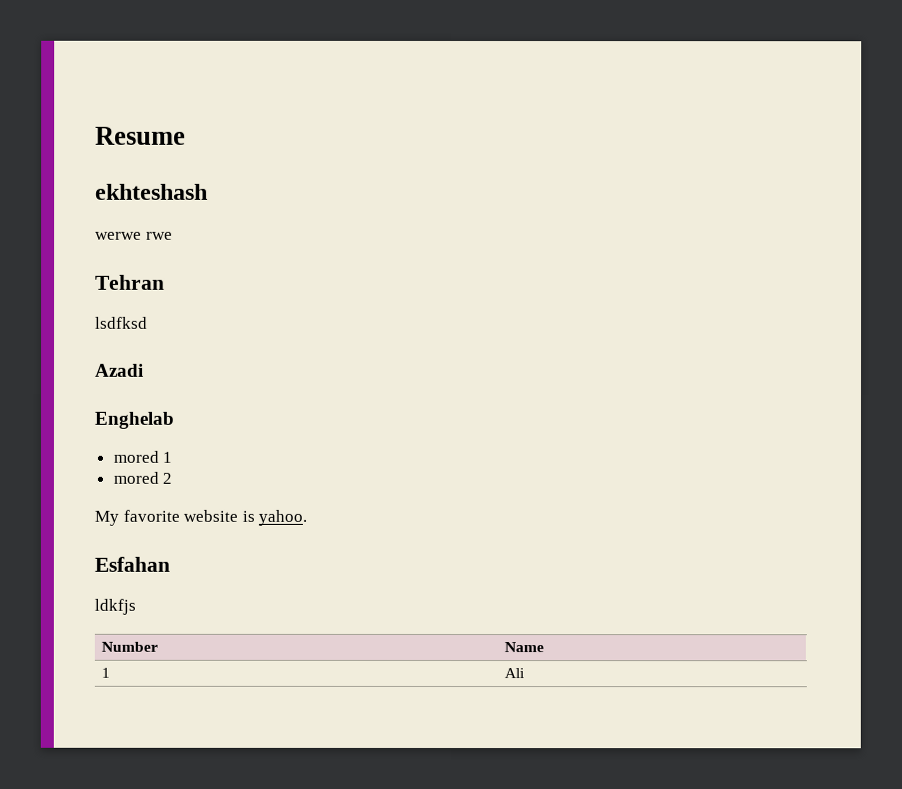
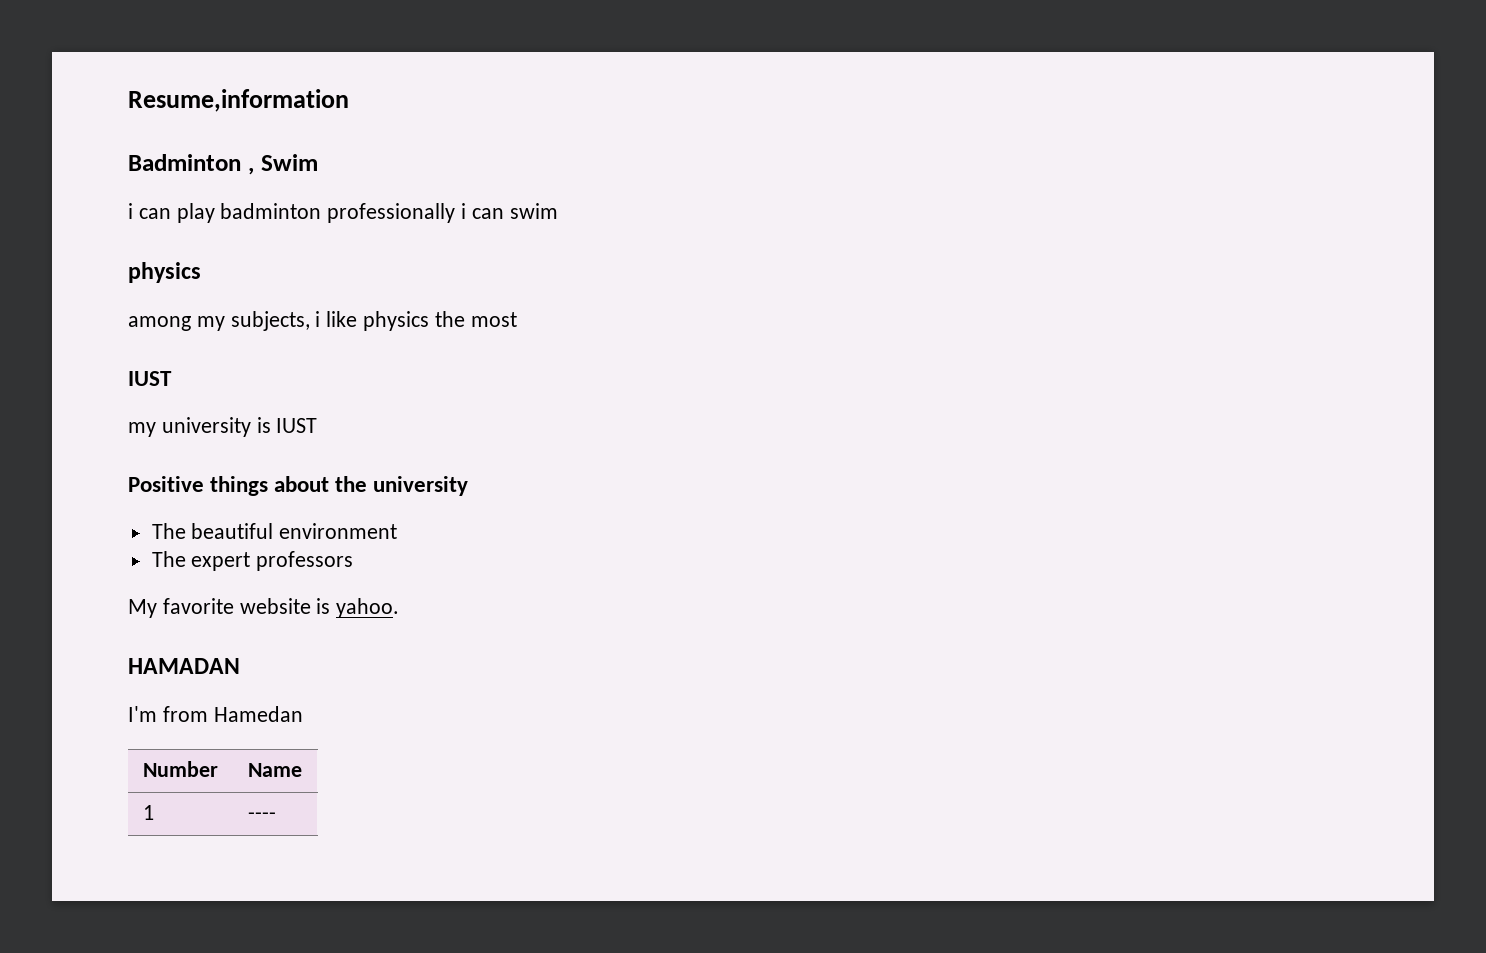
- Resume
- ekhteshash
- werwe rwe
- Tehran
- lsdfksd
- Azadi
- Enghelab
- mored 1
- mored 2
+ Resume,information
+ Badminton , Swim
+ i can play badminton professionally i can swim
+ physics
+ among my subjects, i like physics the most
+ IUST
+ my university is IUST
+ Positive things about the university
+ The beautiful environment
+ The expert professors
- Esfahan
- ldkfjs
+ HAMADAN
+ I'm from Hamedan
- 1 | Ali
+ 1 | ----

